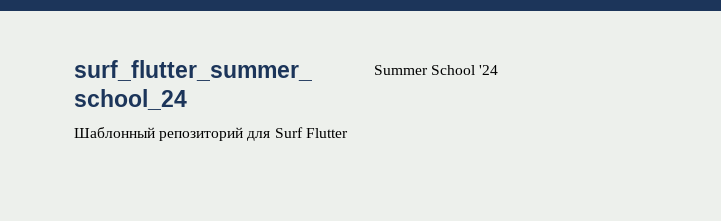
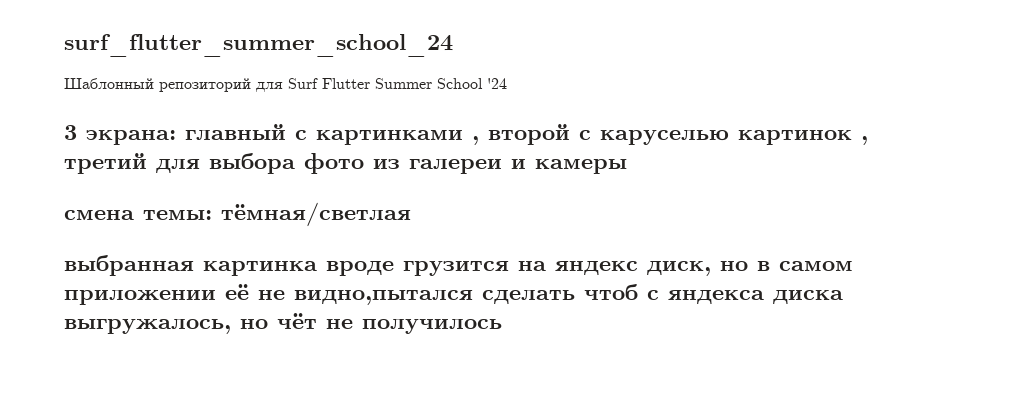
+ 3 экрана: главный с картинками , второй с каруселью картинок , третий для выбора фото из галереи и камеры
+ смена темы: тёмная/светлая
+ выбранная картинка вроде грузится на яндекс диск, но в самом приложении её не видно,пытался сделать чтоб с яндекса диска выгружалось, но чёт не получилось

